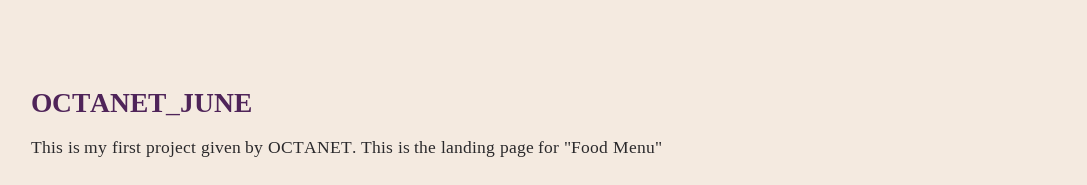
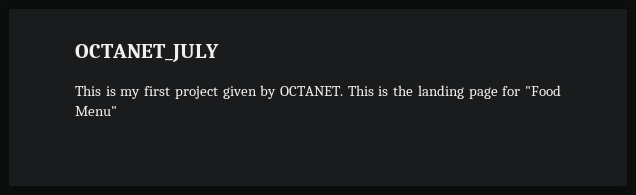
- OCTANET_JUNE
+ OCTANET_JULY

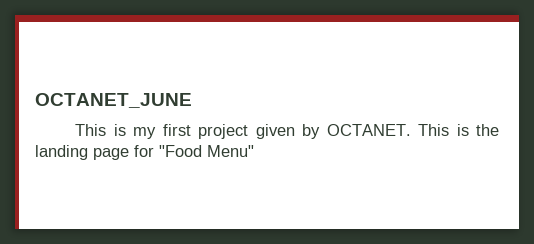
- OCTANET_JULY
+ OCTANET_JUNE

